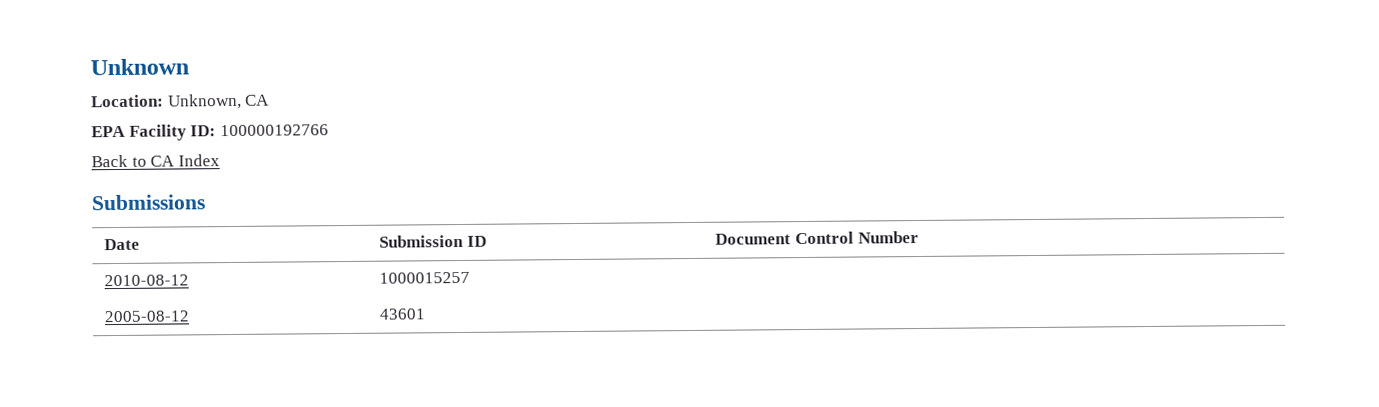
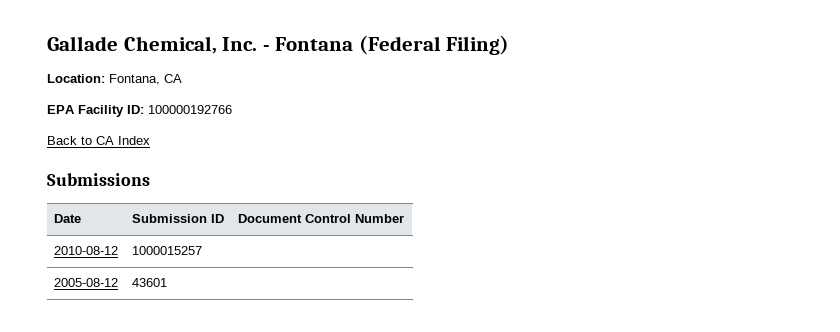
- Unknown
+ Gallade Chemical, Inc. - Fontana (Federal Filing)
- Location: Unknown, CA
+ Location: Fontana, CA

